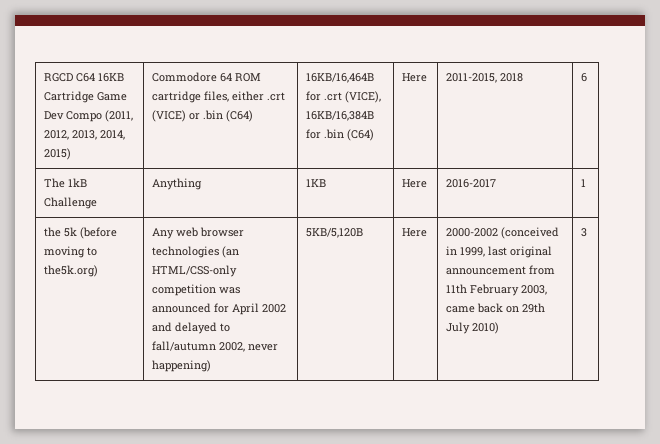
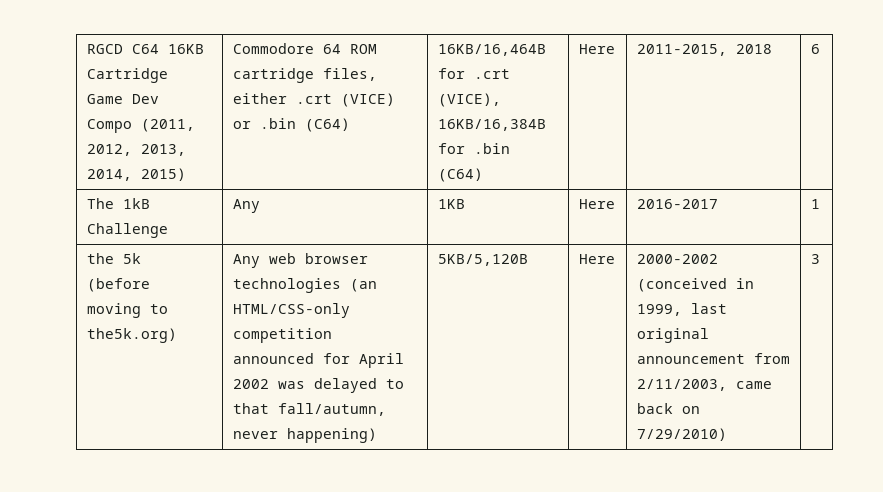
- The 1kB Challenge | Anything | 1KB | Here | 2016-2017 | 1
+ The 1kB Challenge | Any | 1KB | Here | 2016-2017 | 1
- Any web browser technologies (an HTML/CSS-only competition was announced for April 2002 and delayed to fall/autumn 2002, never happening)
+ Any web browser technologies (an HTML/CSS-only competition announced for April 2002 was delayed to that fall/autumn, never happening)
- 2000-2002 (conceived in 1999, last original announcement from 11th February 2003, came back on 29th July 2010)
+ 2000-2002 (conceived in 1999, last original announcement from 2/11/2003, came back on 7/29/2010)

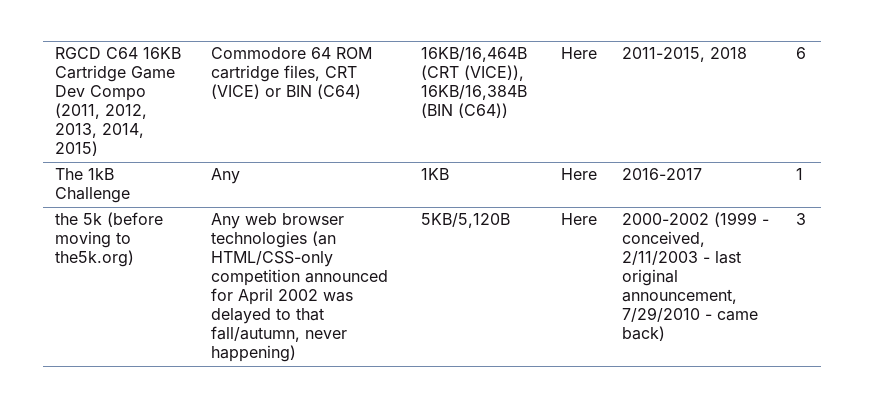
- RGCD C64 16KB Cartridge Game Dev Compo (2011, 2012, 2013, 2014, 2015) | Commodore 64 ROM cartridge files, either .crt (VICE) or .bin (C64) | 16KB/16,464B for .crt (VICE), 16KB/16,384B for .bin (C64) | Here | 2011-2015, 2018 | 6
+ RGCD C64 16KB Cartridge Game Dev Compo (2011, 2012, 2013, 2014, 2015) | Commodore 64 ROM cartridge files, CRT (VICE) or BIN (C64) | 16KB/16,464B (CRT (VICE)), 16KB/16,384B (BIN (C64)) | Here | 2011-2015, 2018 | 6
- the 5k (before moving to the5k.org) | Any web browser technologies (an HTML/CSS-only competition announced for April 2002 was delayed to that fall/autumn, never happening) | 5KB/5,120B | Here | 2000-2002 (conceived in 1999, last original announcement from 2/11/2003, came back on 7/29/2010) | 3
+ the 5k (before moving to the5k.org) | Any web browser technologies (an HTML/CSS-only competition announced for April 2002 was delayed to that fall/autumn, never happening) | 5KB/5,120B | Here | 2000-2002 (1999 - conceived, 2/11/2003 - last original announcement, 7/29/2010 - came back) | 3

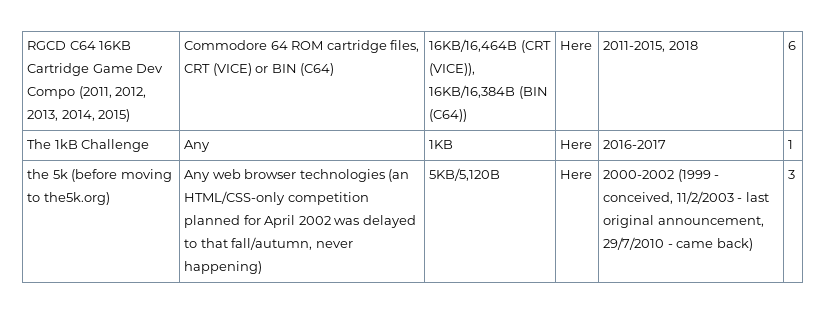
- the 5k (before moving to the5k.org) | Any web browser technologies (an HTML/CSS-only competition announced for April 2002 was delayed to that fall/autumn, never happening) | 5KB/5,120B | Here | 2000-2002 (1999 - conceived, 2/11/2003 - last original announcement, 7/29/2010 - came back) | 3
+ the 5k (before moving to the5k.org) | Any web browser technologies (an HTML/CSS-only competition planned for April 2002 was delayed to that fall/autumn, never happening) | 5KB/5,120B | Here | 2000-2002 (1999 - conceived, 11/2/2003 - last original announcement, 29/7/2010 - came back) | 3

